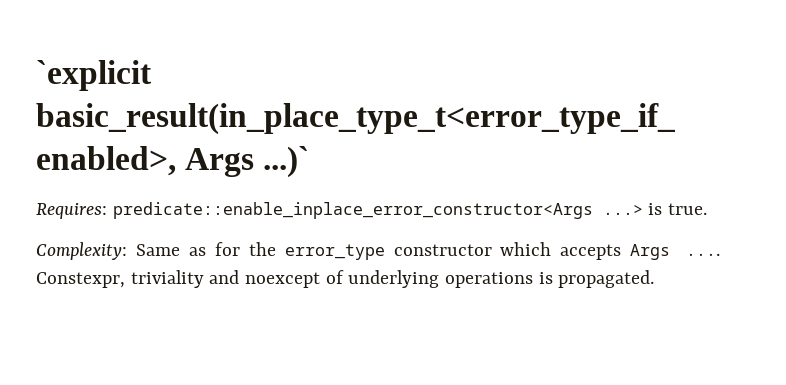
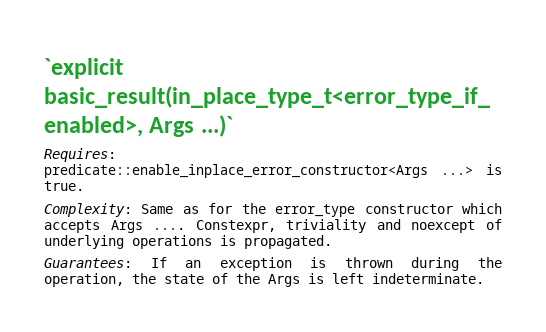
+ Guarantees: If an exception is thrown during the operation, the state of the Args is left indeterminate.

